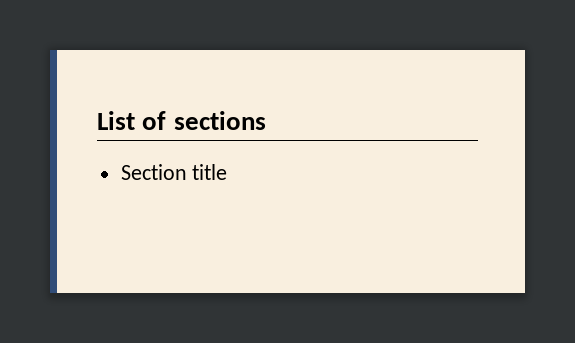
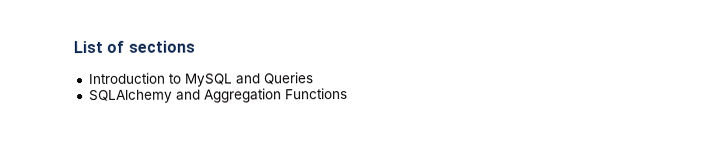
- Section title
+ Introduction to MySQL and Queries
+ SQLAlchemy and Aggregation Functions

